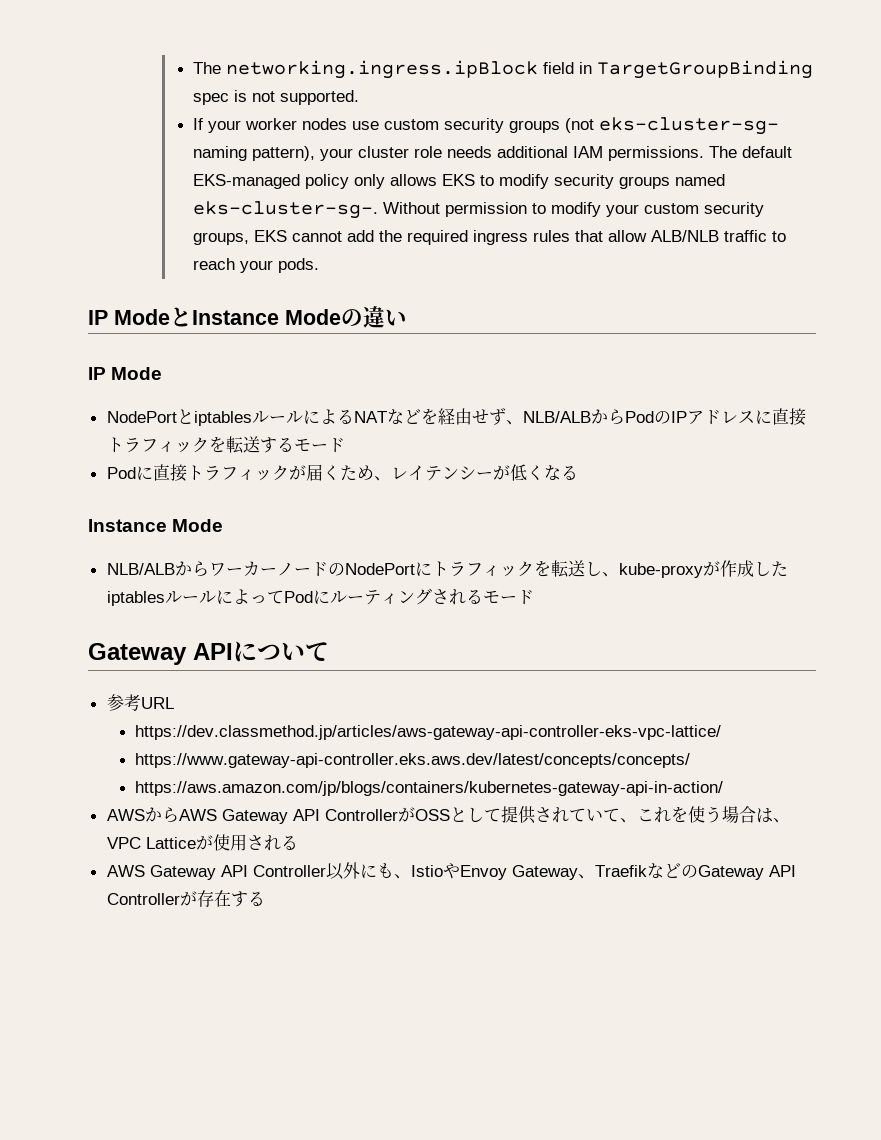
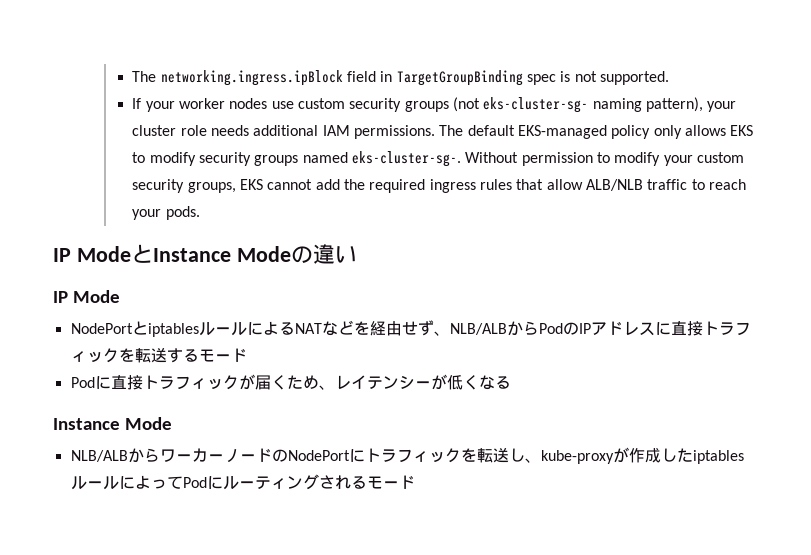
- Gateway APIについて
- 参考URL
- https://dev.classmethod.jp/articles/aws-gateway-api-controller-eks-vpc-lattice/
- https://www.gateway-api-controller.eks.aws.dev/latest/concepts/concepts/
- https://aws.amazon.com/jp/blogs/containers/kubernetes-gateway-api-in-action/
- AWSからAWS Gateway API ControllerがOSSとして提供されていて、これを使う場合は、VPC Latticeが使用される
- AWS Gateway API Controller以外にも、IstioやEnvoy Gateway、TraefikなどのGateway API Controllerが存在する

